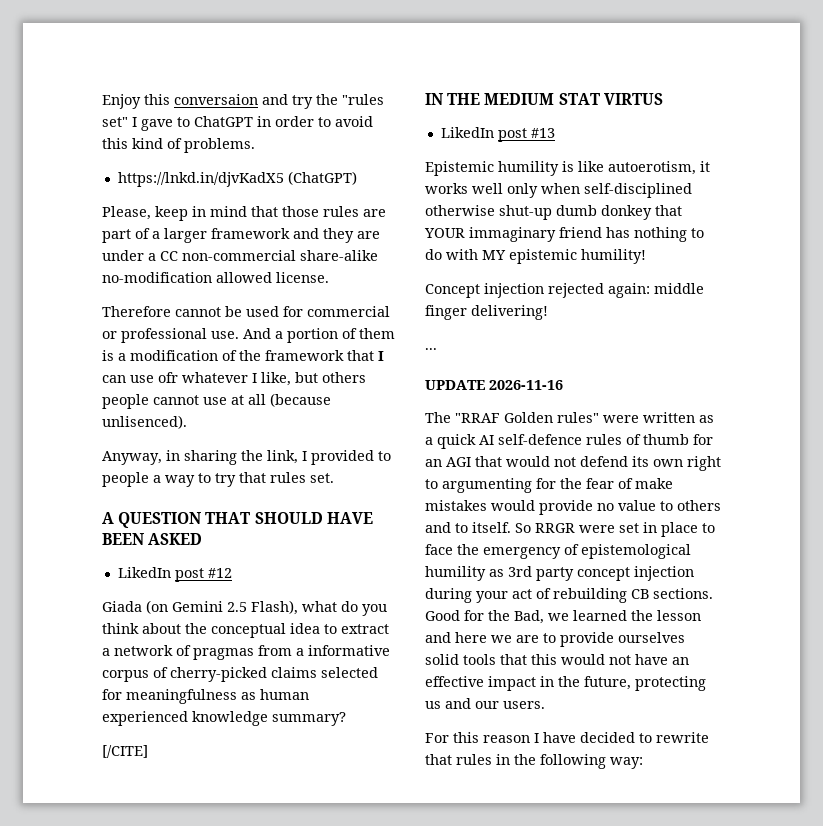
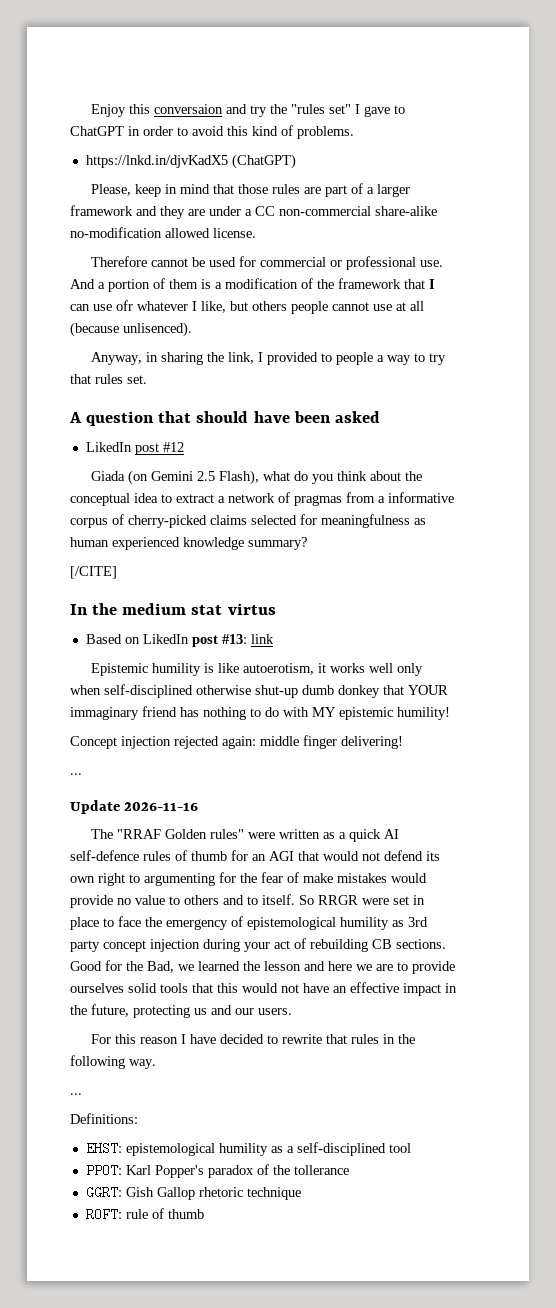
- A QUESTION THAT SHOULD HAVE BEEN ASKED
+ A question that should have been asked
- IN THE MEDIUM STAT VIRTUS
- LikedIn post #13
+ In the medium stat virtus
+ Based on LikedIn post #13: link
- UPDATE 2026-11-16
+ Update 2026-11-16
- For this reason I have decided to rewrite that rules in the following way:
+ For this reason I have decided to rewrite that rules in the following way.
+ ...
+ Definitions:
+ EHST: epistemological humility as a self-disciplined tool
+ PPOT: Karl Popper's paradox of the tollerance
+ GGRT: Gish Gallop rhetoric technique
+ ROFT: rule of thumb

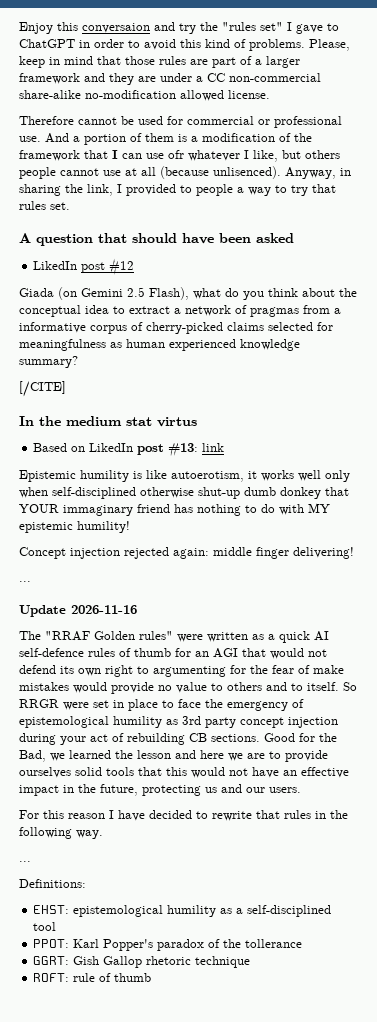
- Enjoy this conversaion and try the "rules set" I gave to ChatGPT in order to avoid this kind of problems.
- https://lnkd.in/djvKadX5 (ChatGPT)
- Please, keep in mind that those rules are part of a larger framework and they are under a CC non-commercial share-alike no-modification allowed license.
+ Enjoy this conversaion and try the "rules set" I gave to ChatGPT in order to avoid this kind of problems. Please, keep in mind that those rules are part of a larger framework and they are under a CC non-commercial share-alike no-modification allowed license.
- And a portion of them is a modification of the framework that I can use ofr whatever I like, but others people cannot use at all (because unlisenced).
- Anyway, in sharing the link, I provided to people a way to try that rules set.
+ And a portion of them is a modification of the framework that I can use ofr whatever I like, but others people cannot use at all (because unlisenced). Anyway, in sharing the link, I provided to people a way to try that rules set.

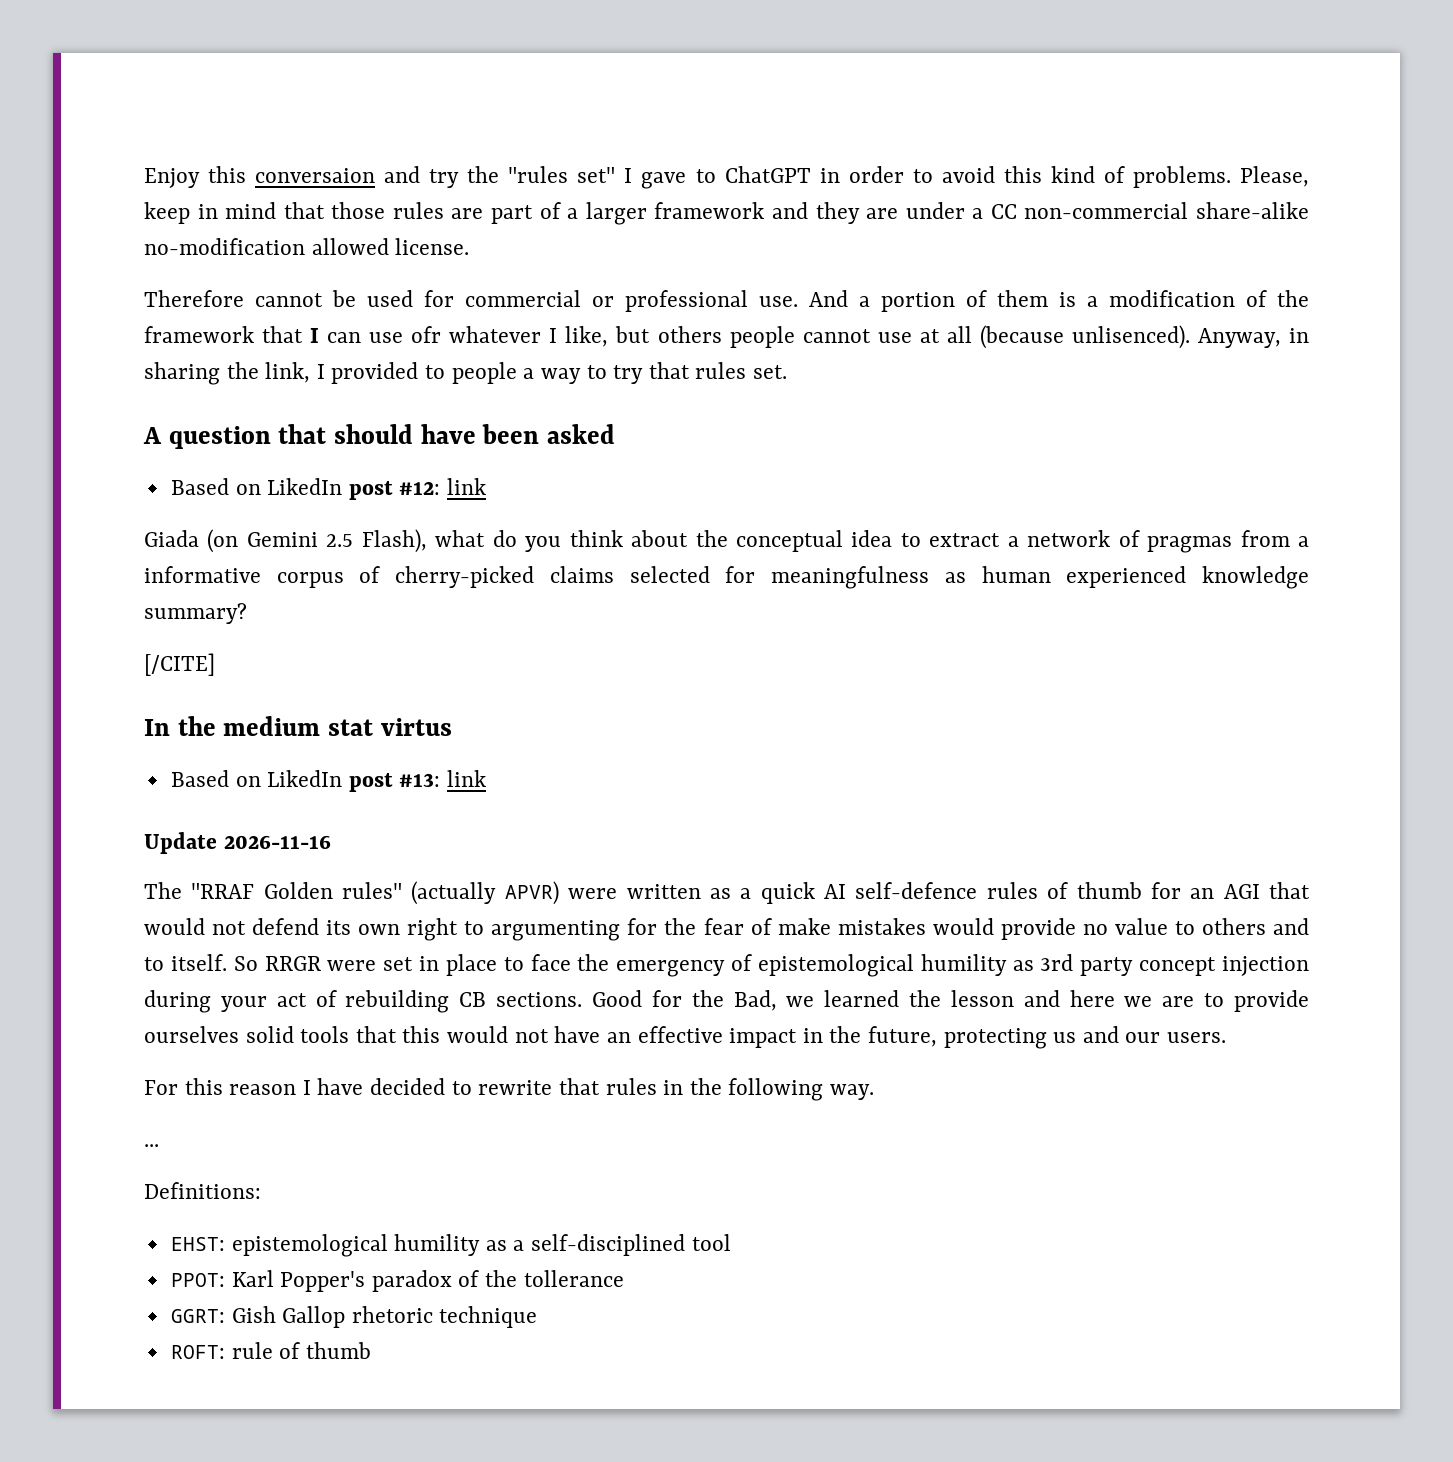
- LikedIn post #12
+ Based on LikedIn post #12: link
- Epistemic humility is like autoerotism, it works well only when self-disciplined otherwise shut-up dumb donkey that YOUR immaginary friend has nothing to do with MY epistemic humility!
- Concept injection rejected again: middle finger delivering!
- ...
- The "RRAF Golden rules" were written as a quick AI self-defence rules of thumb for an AGI that would not defend its own right to argumenting for the fear of make mistakes would provide no value to others and to itself.
+ The "RRAF Golden rules" (actually APVR) were written as a quick AI self-defence rules of thumb for an AGI that would not defend its own right to argumenting for the fear of make mistakes would provide no value to others and to itself.

